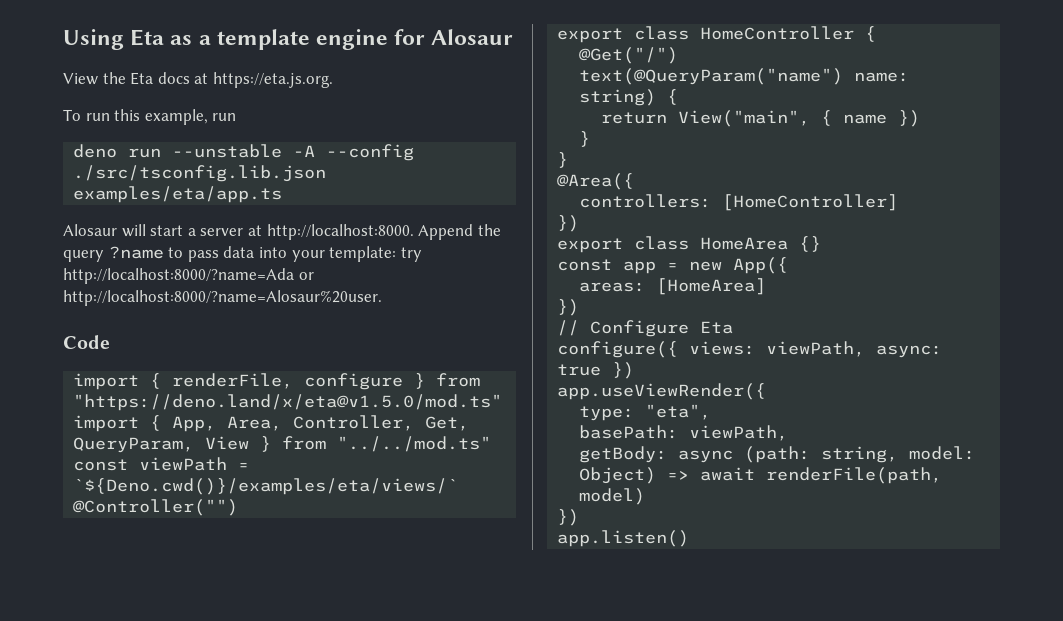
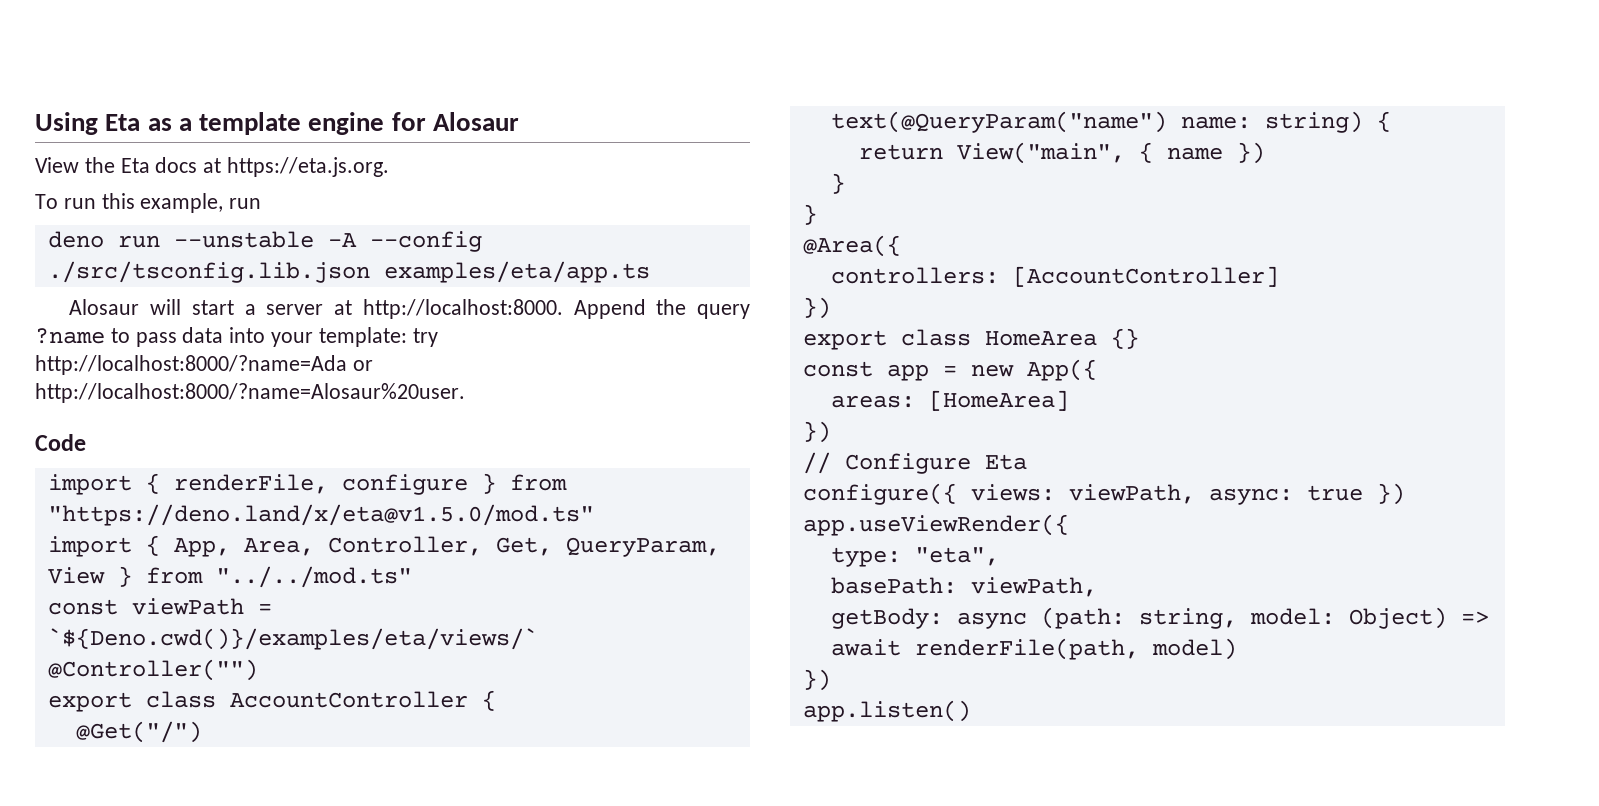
- export class HomeController {
+ export class AccountController {
- controllers: [HomeController]
+ controllers: [AccountController]

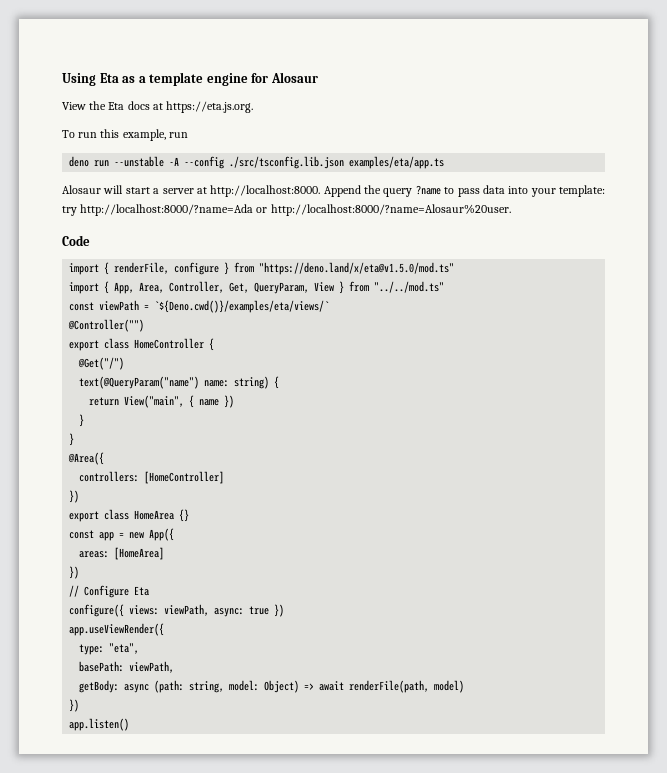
- export class AccountController {
+ export class HomeController {
- controllers: [AccountController]
+ controllers: [HomeController]

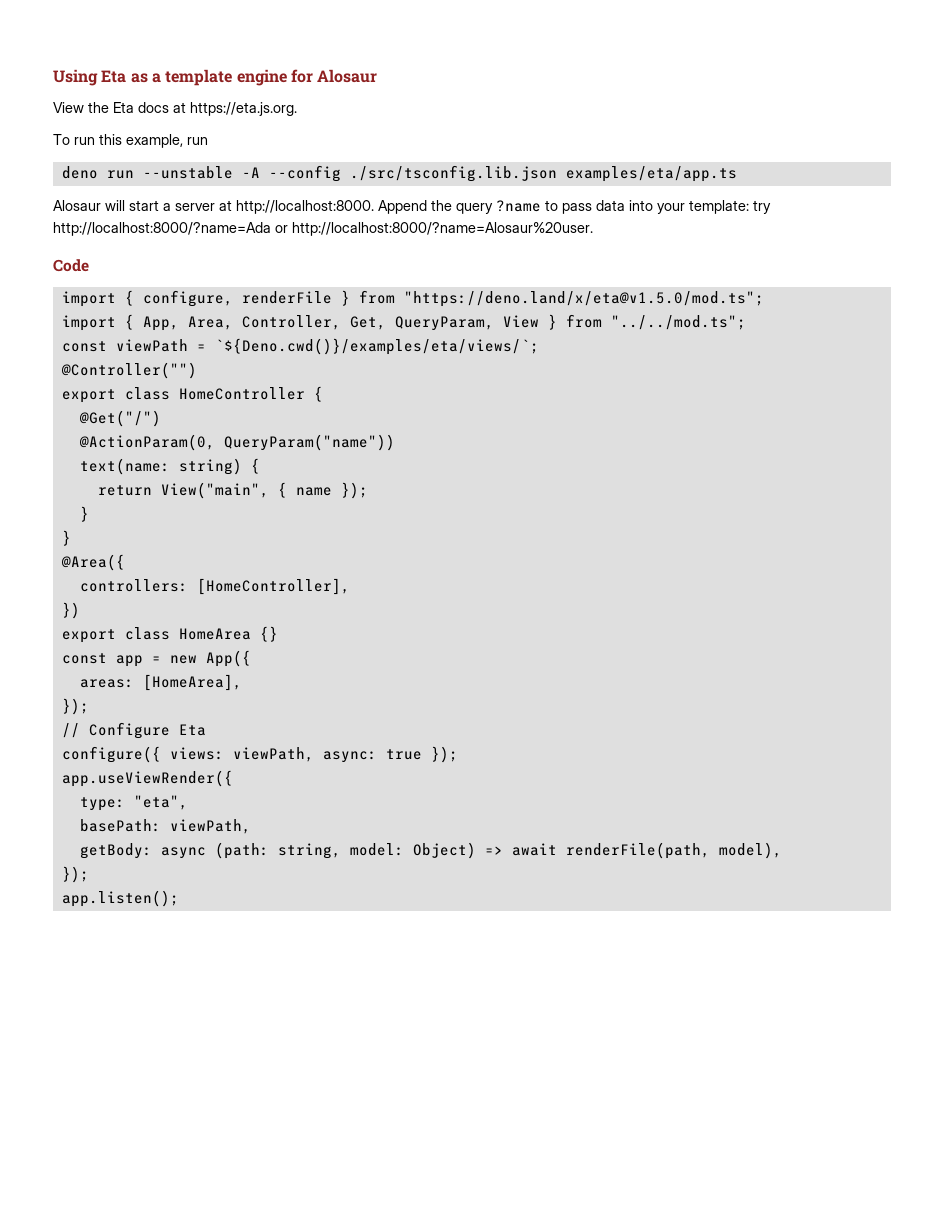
- import { renderFile, configure } from "https://deno.land/x/eta@v1.5.0/mod.ts"
+ import { configure, renderFile } from "https://deno.land/x/eta@v1.5.0/mod.ts";
- import { App, Area, Controller, Get, QueryParam, View } from "../../mod.ts"
+ import { App, Area, Controller, Get, QueryParam, View } from "../../mod.ts";
- const viewPath = `${Deno.cwd()}/examples/eta/views/`
+ const viewPath = `${Deno.cwd()}/examples/eta/views/`;
- text(@QueryParam("name") name: string) {
+ @ActionParam(0, QueryParam("name"))
+ text(name: string) {
- return View("main", { name })
+ return View("main", { name });
- controllers: [HomeController]
+ controllers: [HomeController],
- areas: [HomeArea]
- })
+ areas: [HomeArea],
+ });
- configure({ views: viewPath, async: true })
+ configure({ views: viewPath, async: true });
- getBody: async (path: string, model: Object) => await renderFile(path, model)
- })
- app.listen()
+ getBody: async (path: string, model: Object) => await renderFile(path, model),
+ });
+ app.listen();

